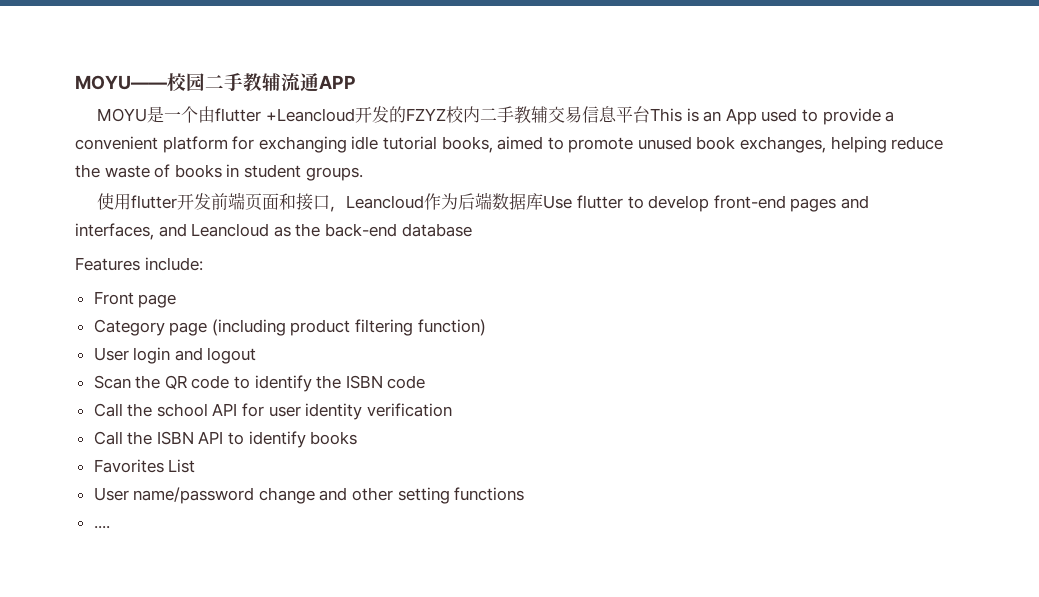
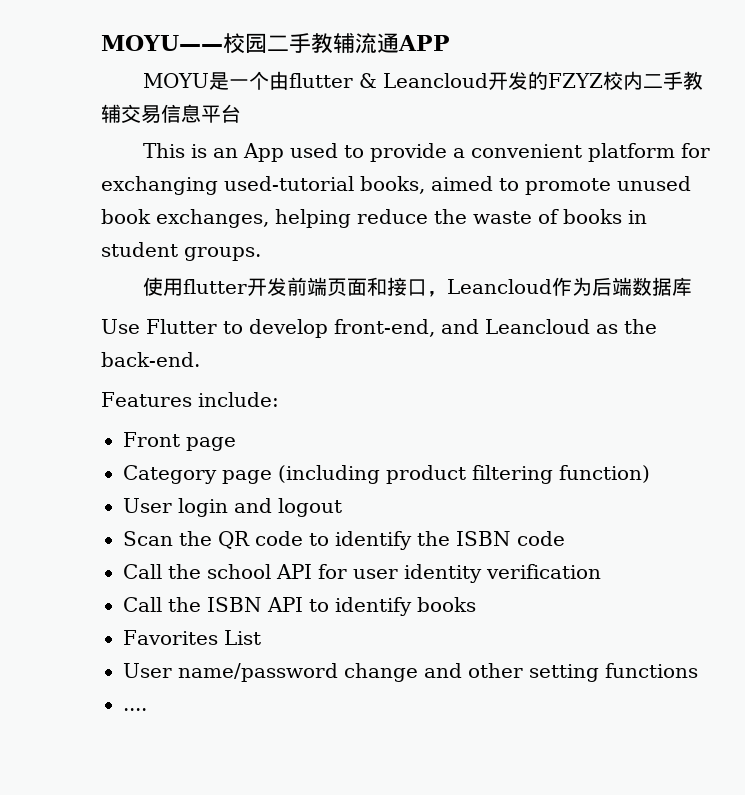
- MOYU是一个由flutter +Leancloud开发的FZYZ校内二手教辅交易信息平台This is an App used to provide a convenient platform for exchanging idle tutorial books, aimed to promote unused book exchanges, helping reduce the waste of books in student groups.
+ MOYU是一个由flutter & Leancloud开发的FZYZ校内二手教辅交易信息平台
+ This is an App used to provide a convenient platform for exchanging used-tutorial books, aimed to promote unused book exchanges, helping reduce the waste of books in student groups.
- 使用flutter开发前端页面和接口，Leancloud作为后端数据库Use flutter to develop front-end pages and interfaces, and Leancloud as the back-end database
+ 使用flutter开发前端页面和接口，Leancloud作为后端数据库
+ Use Flutter to develop front-end, and Leancloud as the back-end.

